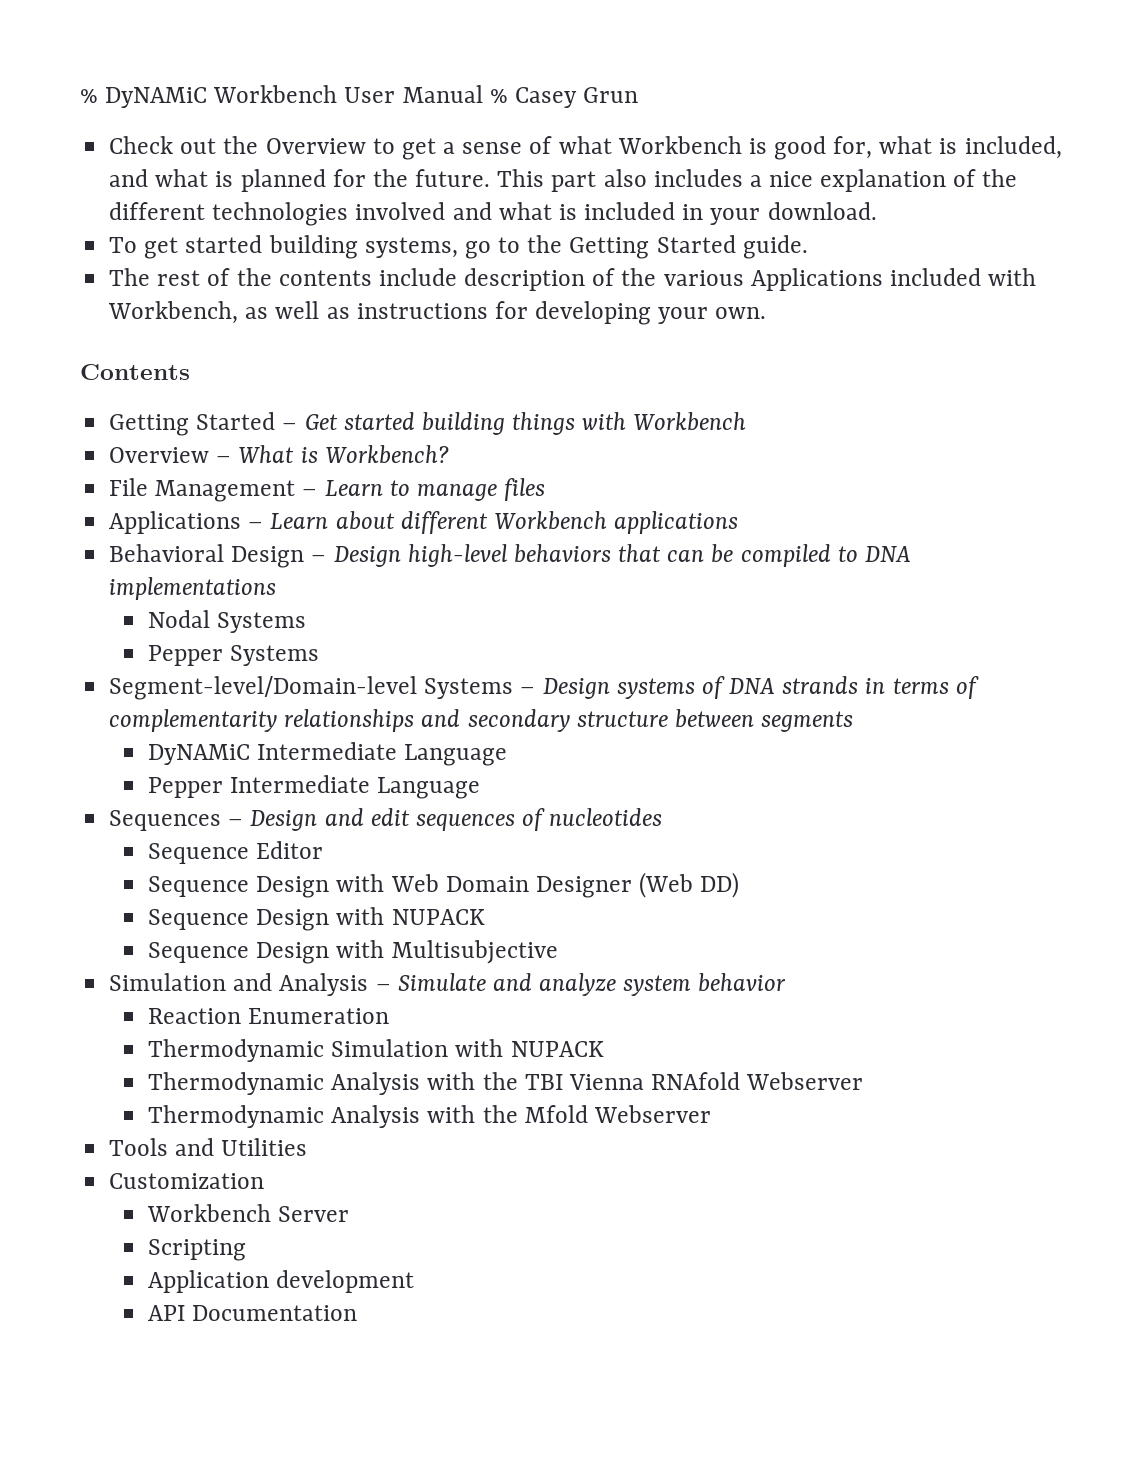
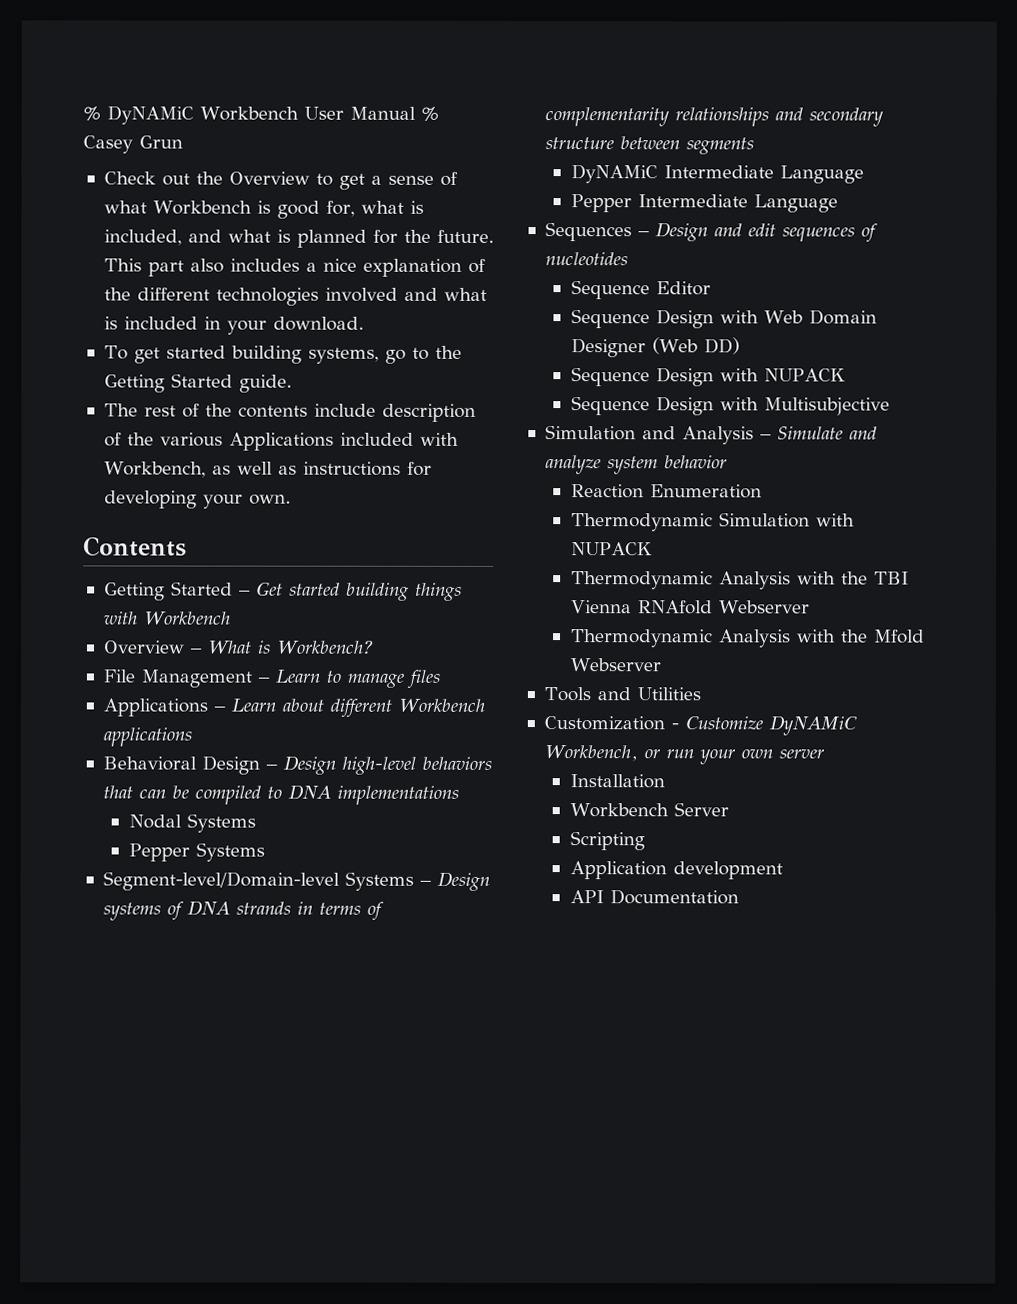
- Customization
+ Customization - Customize DyNAMiC Workbench, or run your own server
+ Installation

